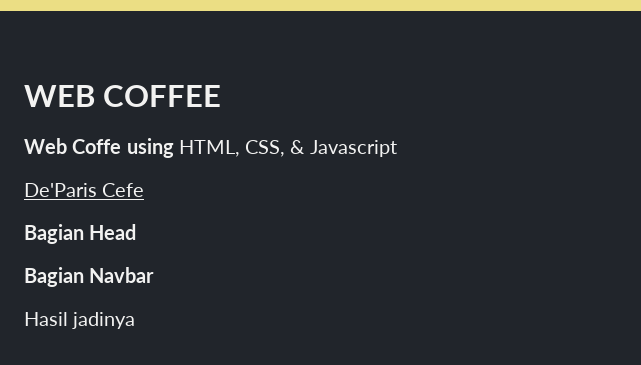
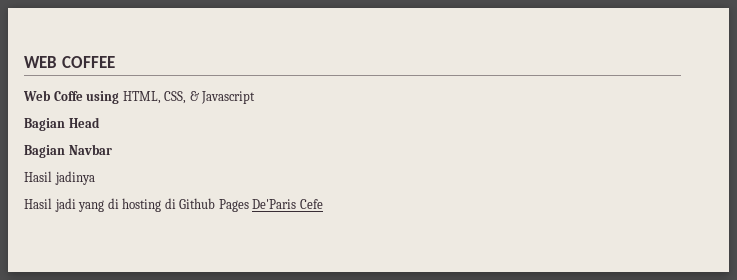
- De'Paris Cefe
+ Hasil jadi yang di hosting di Github Pages De'Paris Cefe

